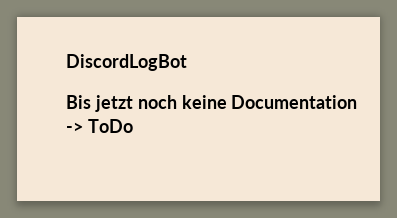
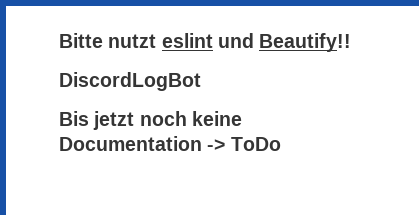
+ Bitte nutzt eslint und Beautify!!

